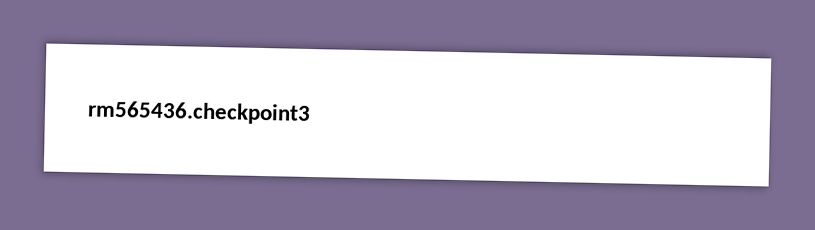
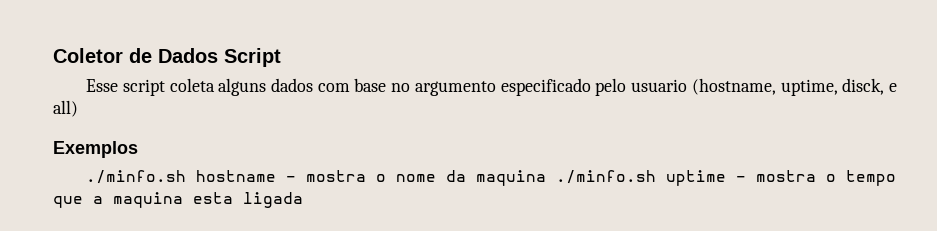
- rm565436.checkpoint3
+ Coletor de Dados Script
+ Esse script coleta alguns dados com base no argumento especificado pelo usuario (hostname, uptime, disck, e all)
+ Exemplos
+ ./minfo.sh hostname - mostra o nome da maquina ./minfo.sh uptime - mostra o tempo que a maquina esta ligada

